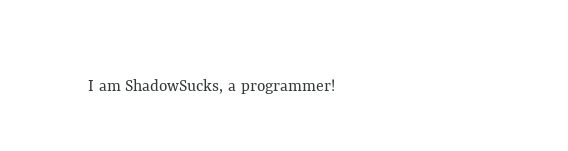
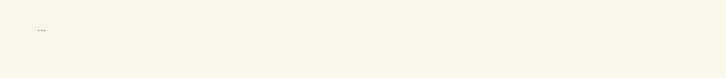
- I am ShadowSucks, a programmer!
+ ...

